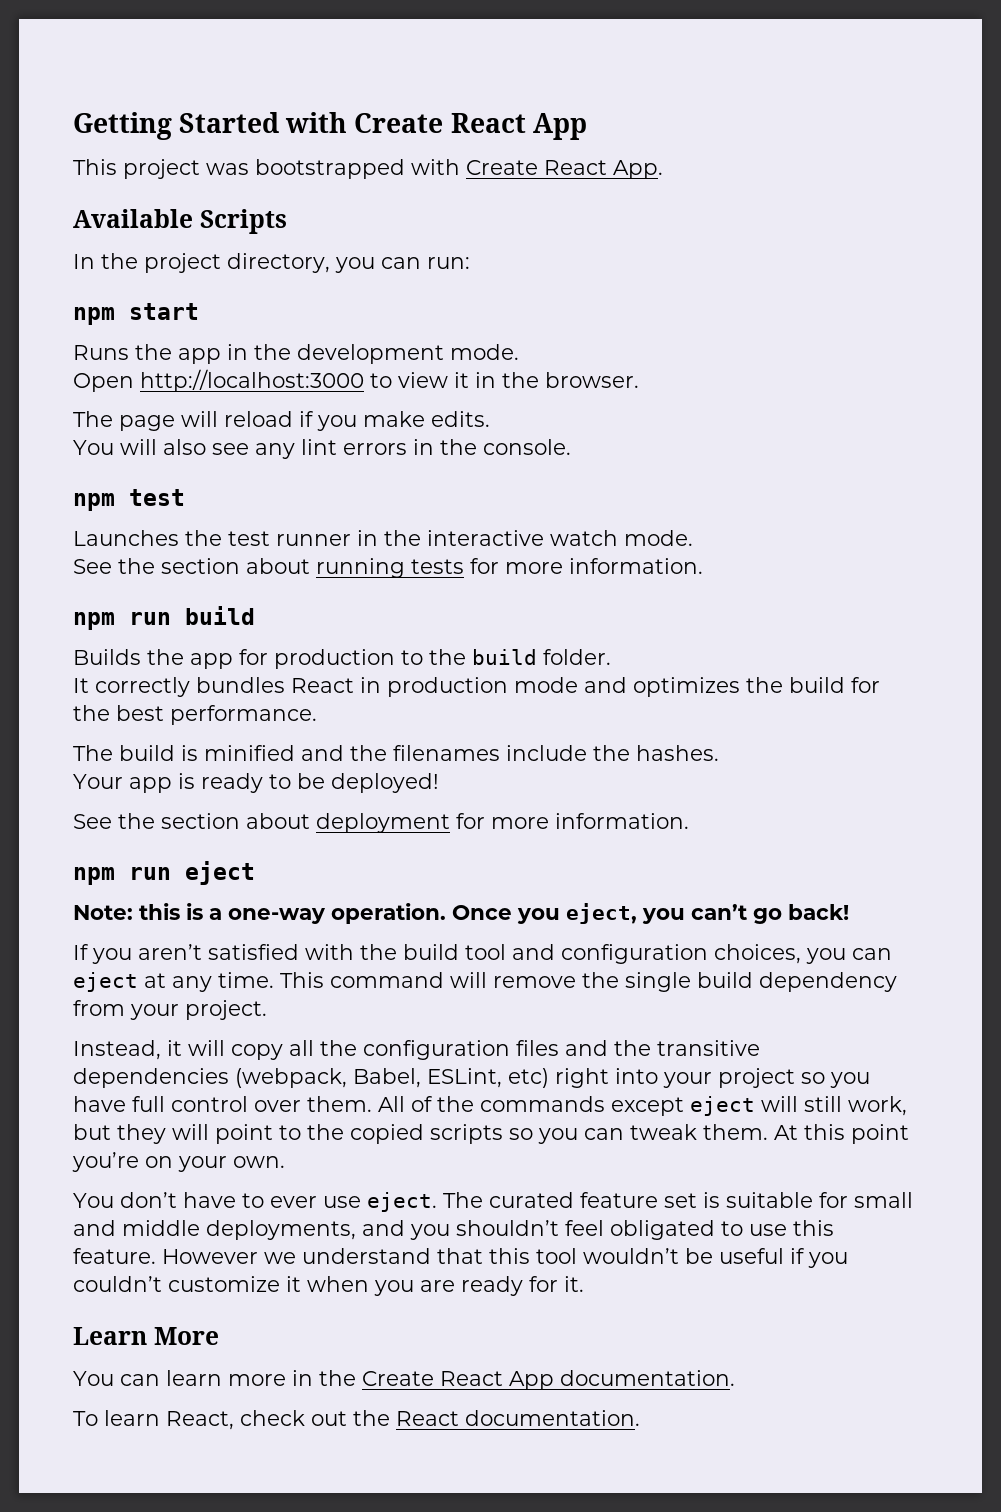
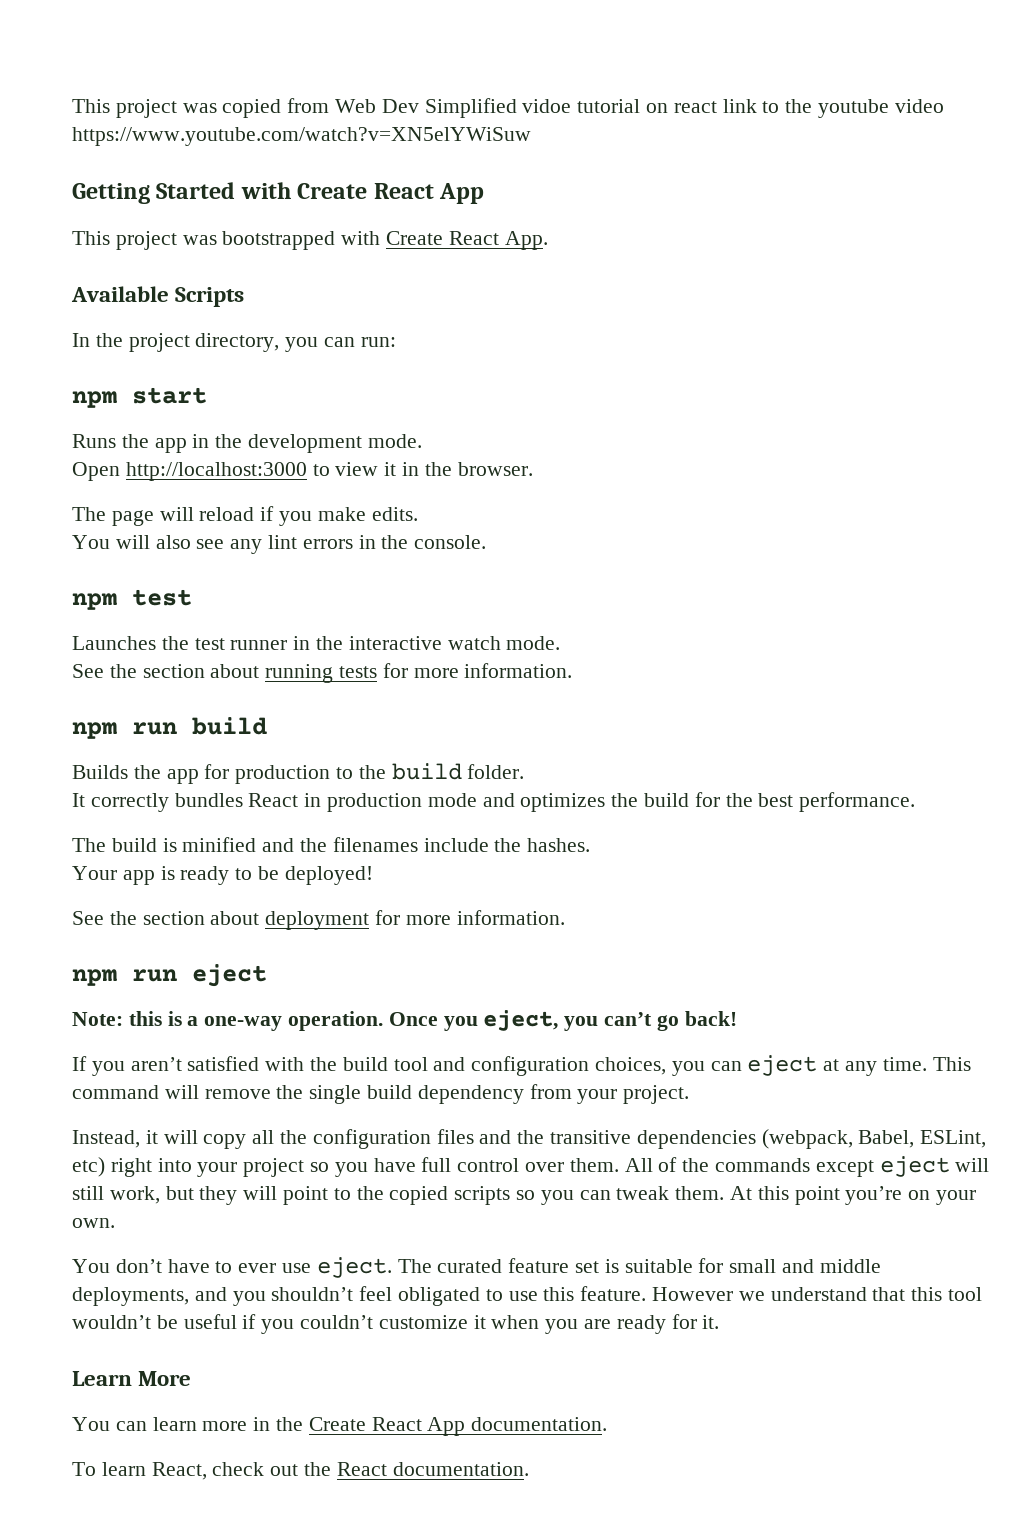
+ This project was copied from Web Dev Simplified vidoe tutorial on react link to the youtube video https://www.youtube.com/watch?v=XN5elYWiSuw

